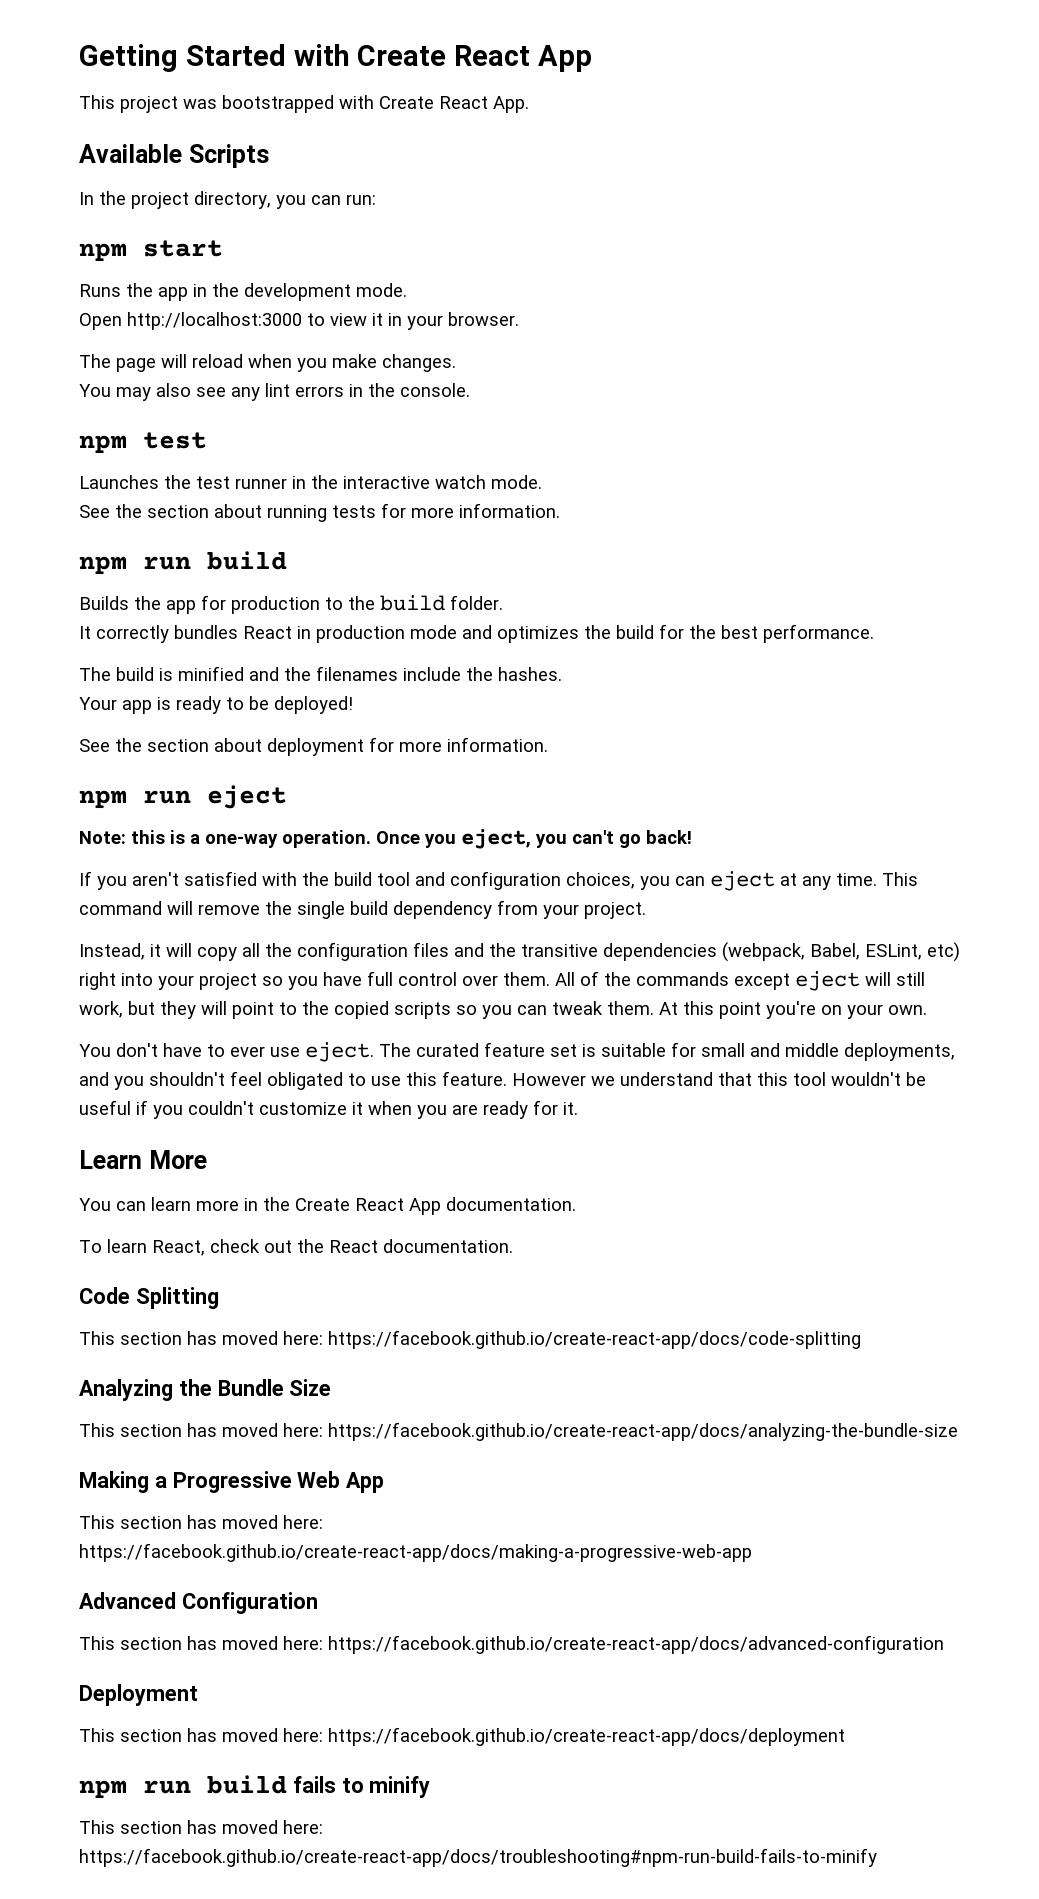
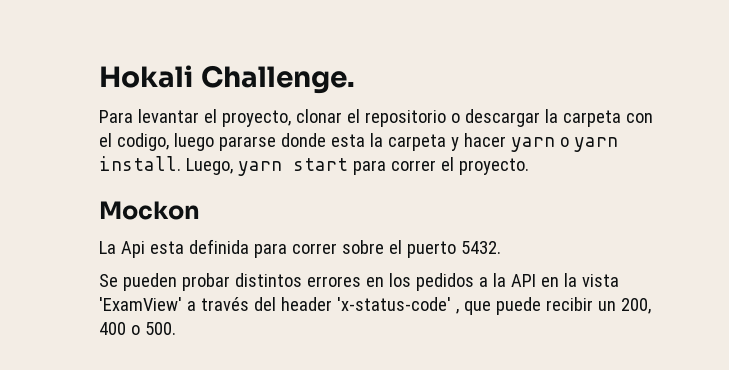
- Getting Started with Create React App
- This project was bootstrapped with Create React App.
- Available Scripts
- In the project directory, you can run:
- npm start
- Runs the app in the development mode.
- Open http://localhost:3000 to view it in your browser.
- The page will reload when you make changes.
- You may also see any lint errors in the console.
- npm test
- Launches the test runner in the interactive watch mode.
- See the section about running tests for more information.
- npm run build
- Builds the app for production to the build folder.
- It correctly bundles React in production mode and optimizes the build for the best performance.
- The build is minified and the filenames include the hashes.
- Your app is ready to be deployed!
- See the section about deployment for more information.
- npm run eject
- Note: this is a one-way operation. Once you eject, you can't go back!
- If you aren't satisfied with the build tool and configuration choices, you can eject at any time. This command will remove the single build dependency from your project.
- Instead, it will copy all the configuration files and the transitive dependencies (webpack, Babel, ESLint, etc) right into your project so you have full control over them. All of the commands except eject will still work, but they will point to the copied scripts so you can tweak them. At this point you're on your own.
- You don't have to ever use eject. The curated feature set is suitable for small and middle deployments, and you shouldn't feel obligated to use this feature. However we understand that this tool wouldn't be useful if you couldn't customize it when you are ready for it.
- Learn More
- You can learn more in the Create React App documentation.
- To learn React, check out the React documentation.
- Code Splitting
- This section has moved here: https://facebook.github.io/create-react-app/docs/code-splitting
- Analyzing the Bundle Size
- This section has moved here: https://facebook.github.io/create-react-app/docs/analyzing-the-bundle-size
- Making a Progressive Web App
- This section has moved here: https://facebook.github.io/create-react-app/docs/making-a-progressive-web-app
- Advanced Configuration
- This section has moved here: https://facebook.github.io/create-react-app/docs/advanced-configuration
- Deployment
- This section has moved here: https://facebook.github.io/create-react-app/docs/deployment
- npm run build fails to minify
- This section has moved here: https://facebook.github.io/create-react-app/docs/troubleshooting#npm-run-build-fails-to-minify
+ Hokali Challenge.
+ Para levantar el proyecto, clonar el repositorio o descargar la carpeta con el codigo, luego pararse donde esta la carpeta y hacer yarn o yarn install. Luego, yarn start para correr el proyecto.
+ Mockon
+ La Api esta definida para correr sobre el puerto 5432.
+ Se pueden probar distintos errores en los pedidos a la API en la vista 'ExamView' a través del header 'x-status-code' , que puede recibir un 200, 400 o 500.

